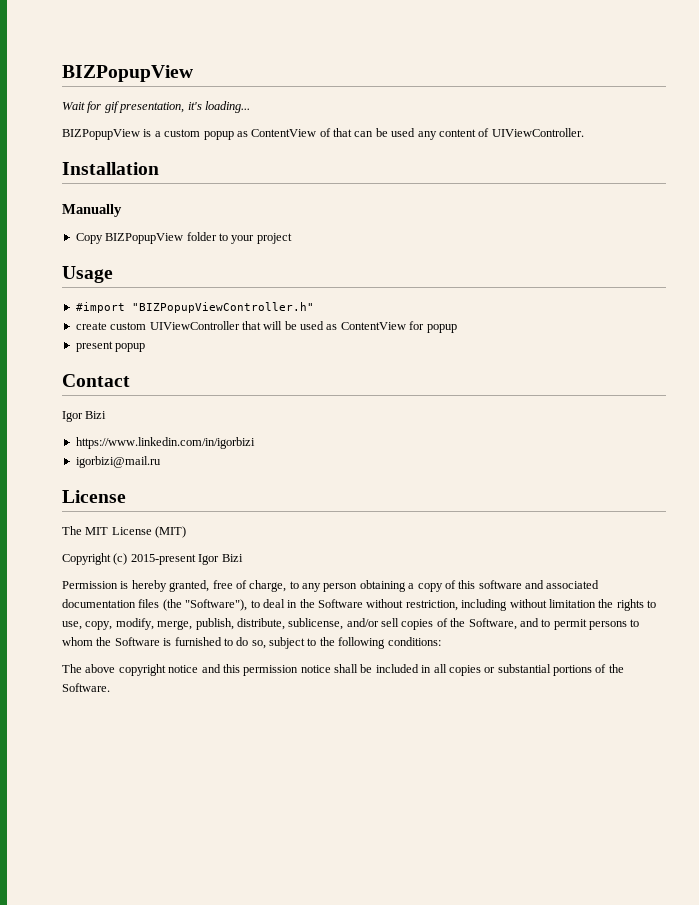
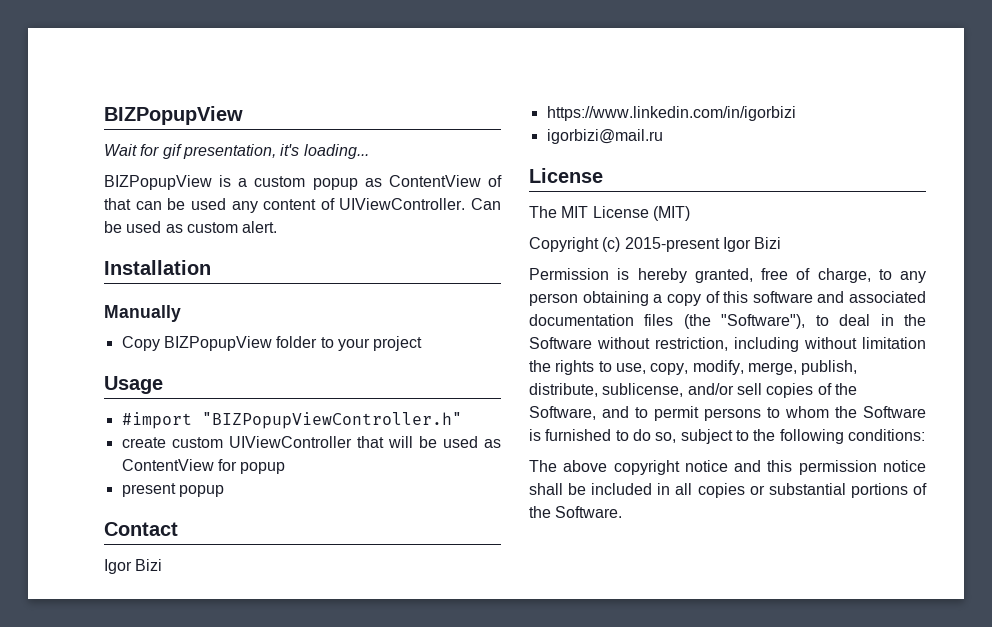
+ Can be used as custom alert.

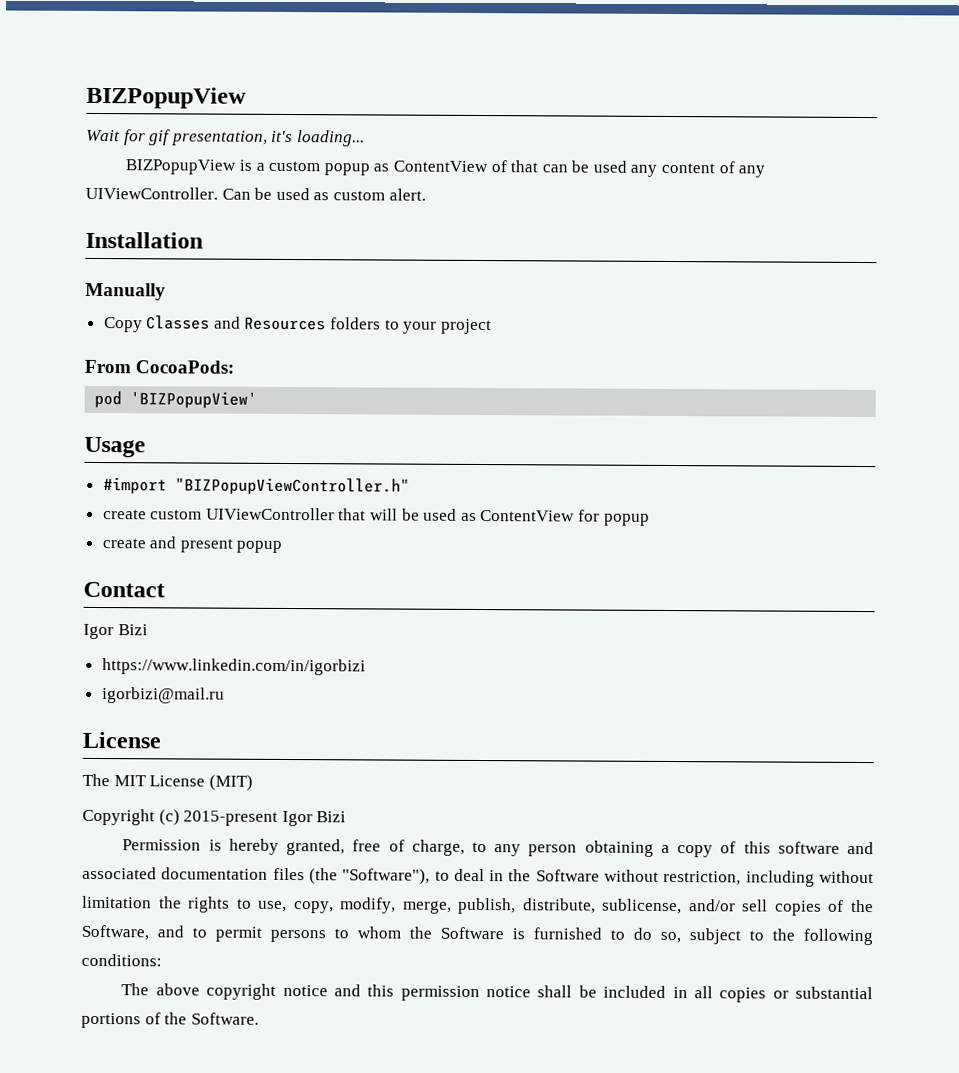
- BIZPopupView is a custom popup as ContentView of that can be used any content of UIViewController.
+ BIZPopupView is a custom popup as ContentView of that can be used any content of any UIViewController.
- Copy BIZPopupView folder to your project
+ Copy Classes and Resources folders to your project
+ From CocoaPods:
+ pod 'BIZPopupView'
- present popup
+ create and present popup

